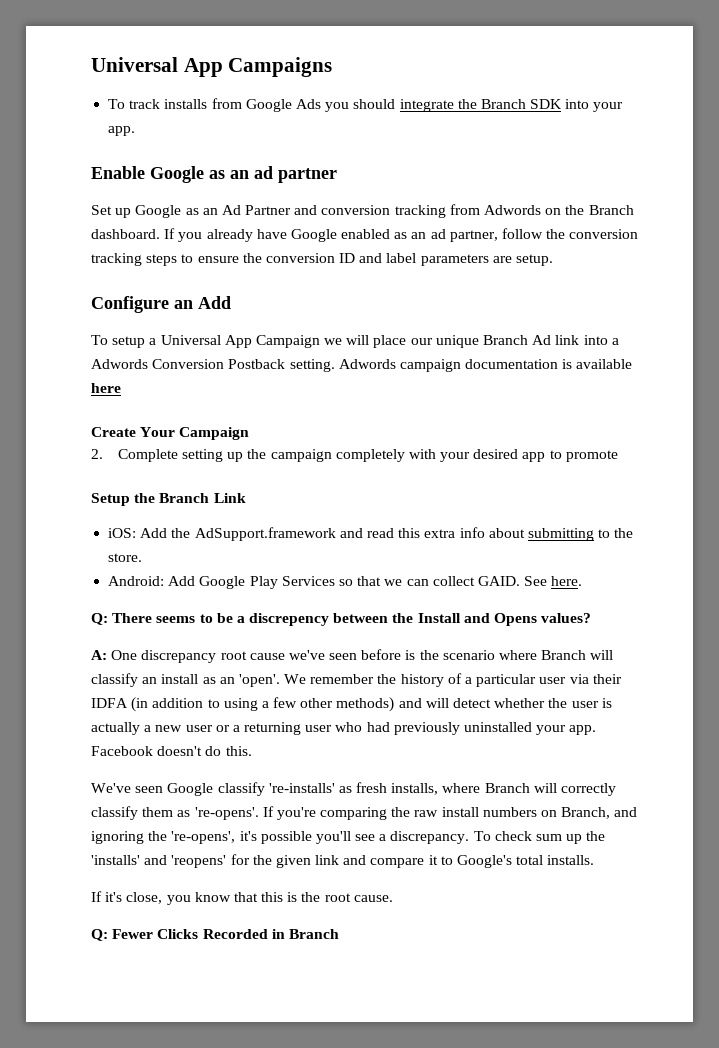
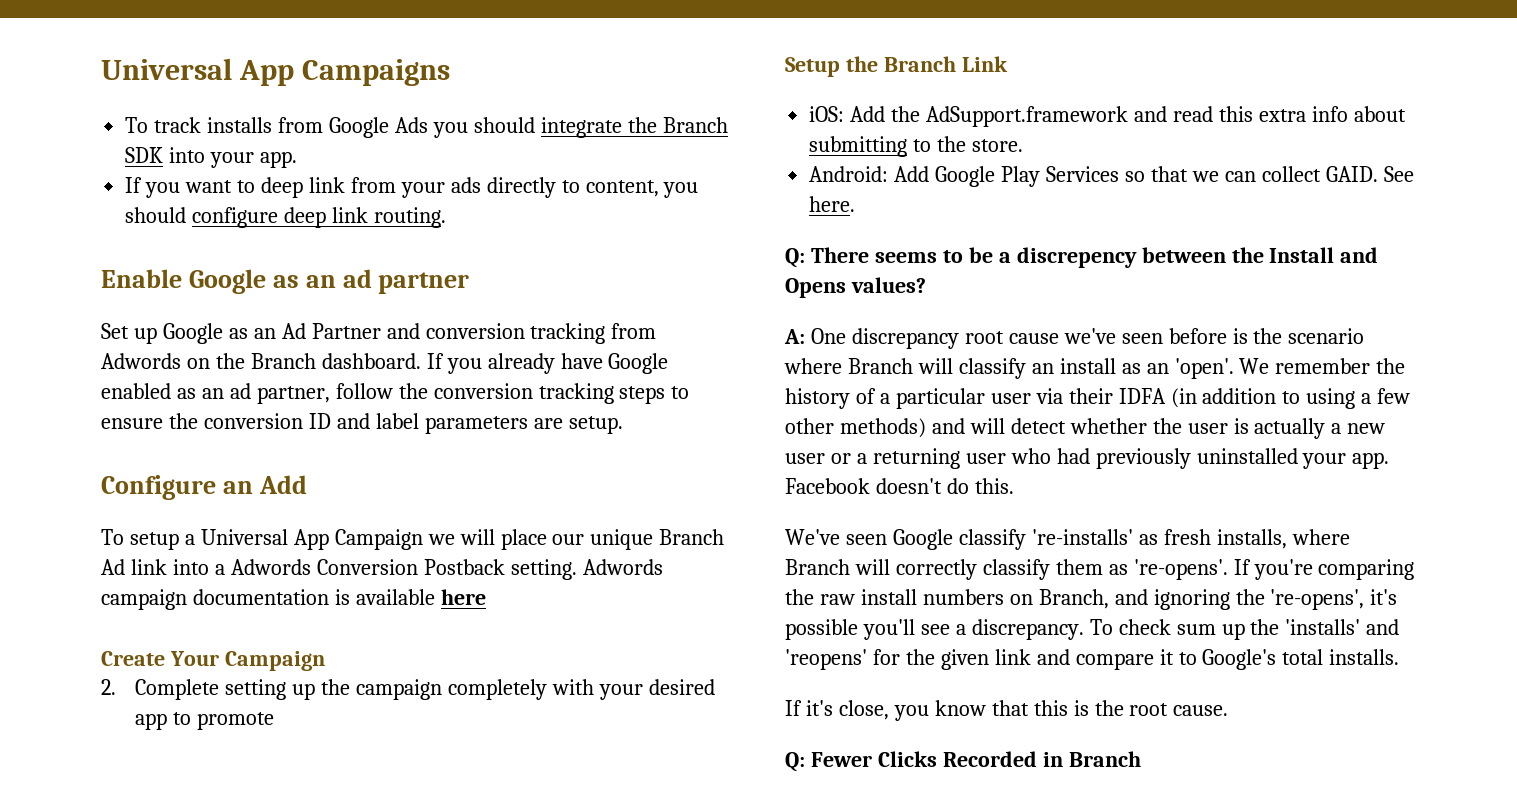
+ If you want to deep link from your ads directly to content, you should configure deep link routing.

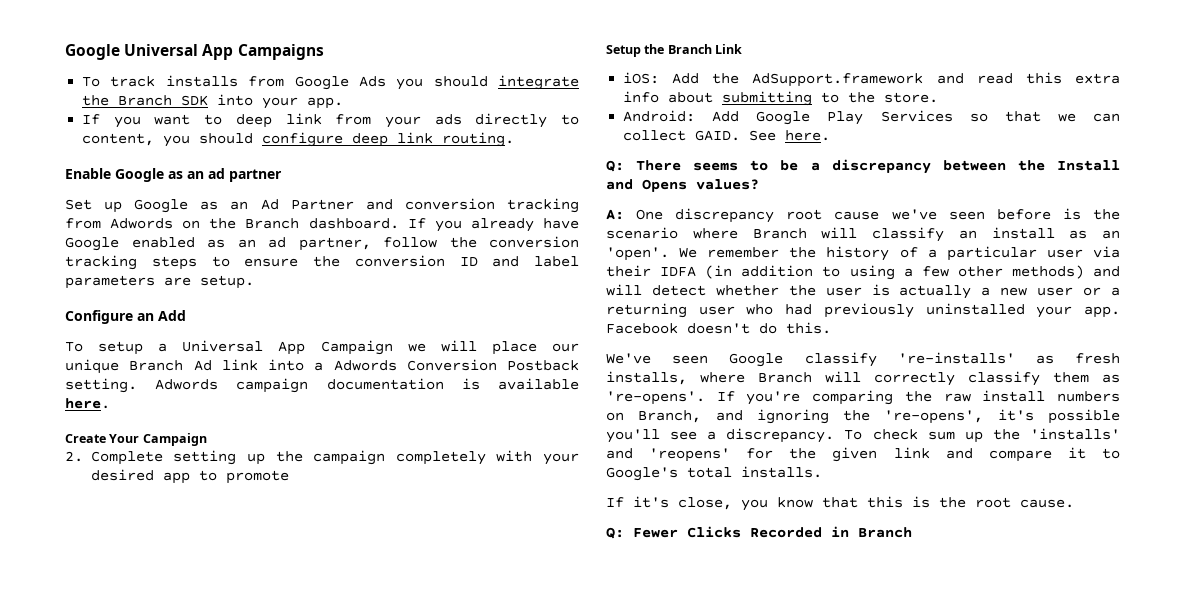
- Universal App Campaigns
+ Google Universal App Campaigns
- Adwords campaign documentation is available here
+ Adwords campaign documentation is available here.
- Q: There seems to be a discrepency between the Install and Opens values?
+ Q: There seems to be a discrepancy between the Install and Opens values?

